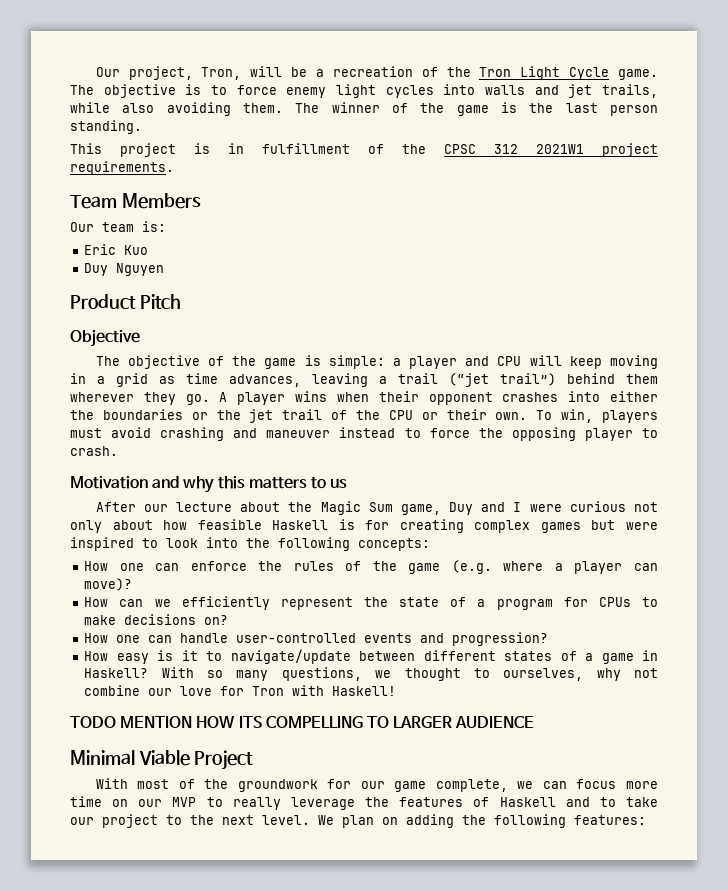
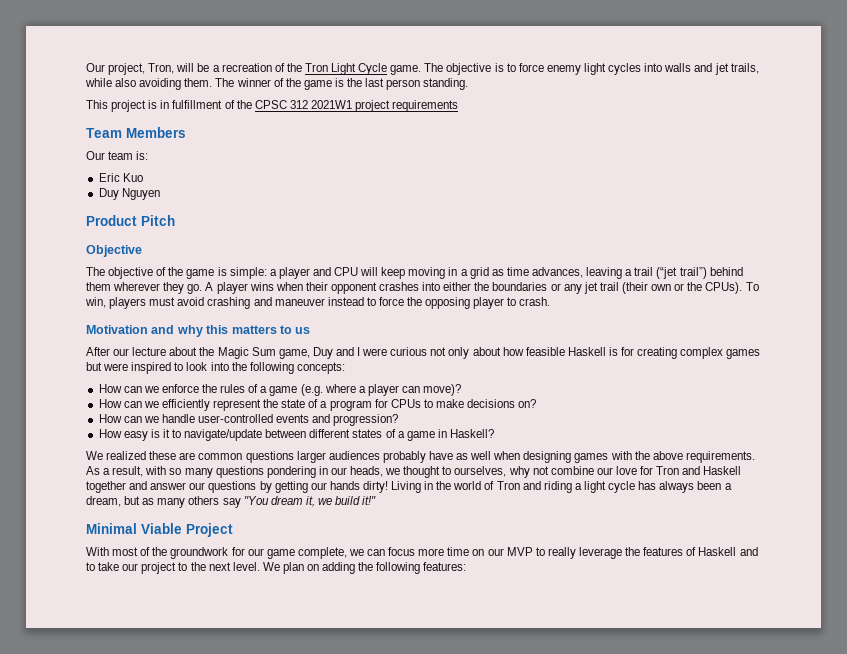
- This project is in fulfillment of the CPSC 312 2021W1 project requirements.
+ This project is in fulfillment of the CPSC 312 2021W1 project requirements
- A player wins when their opponent crashes into either the boundaries or the jet trail of the CPU or their own.
+ A player wins when their opponent crashes into either the boundaries or any jet trail (their own or the CPUs).
- How one can enforce the rules of the game (e.g. where a player can move)?
+ How can we enforce the rules of a game (e.g. where a player can move)?
- How one can handle user-controlled events and progression?
+ How can we handle user-controlled events and progression?
- How easy is it to navigate/update between different states of a game in Haskell? With so many questions, we thought to ourselves, why not combine our love for Tron with Haskell!
- TODO MENTION HOW ITS COMPELLING TO LARGER AUDIENCE
+ How easy is it to navigate/update between different states of a game in Haskell?
+ We realized these are common questions larger audiences probably have as well when designing games with the above requirements. As a result, with so many questions pondering in our heads, we thought to ourselves, why not combine our love for Tron and Haskell together and answer our questions by getting our hands dirty! Living in the world of Tron and riding a light cycle has always been a dream, but as many others say "You dream it, we build it!"

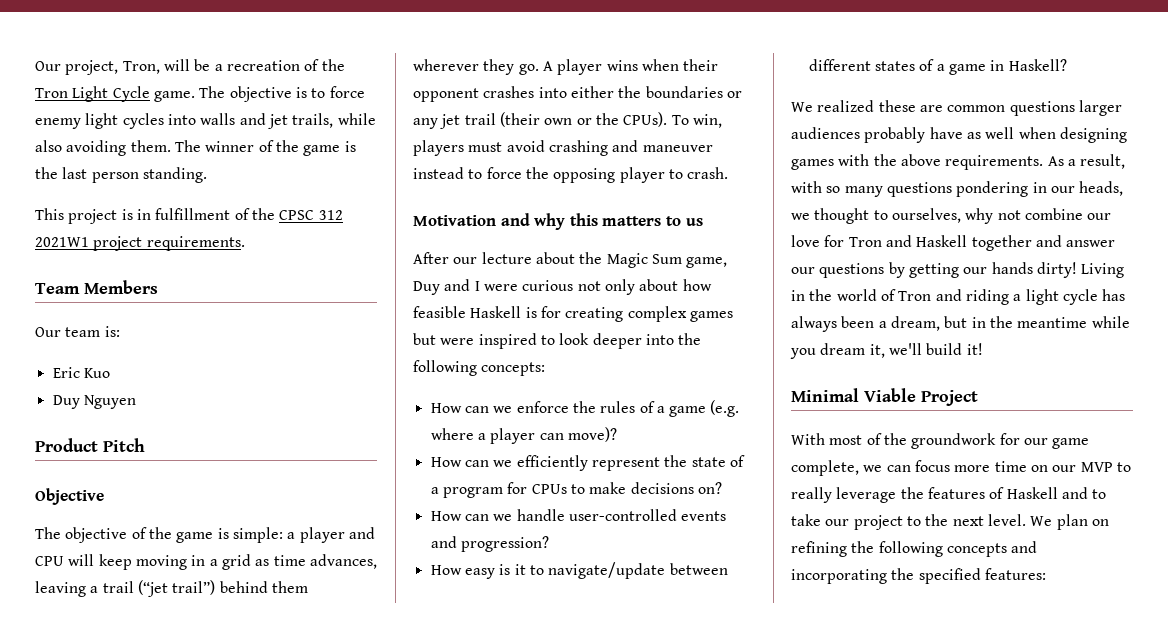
- This project is in fulfillment of the CPSC 312 2021W1 project requirements
+ This project is in fulfillment of the CPSC 312 2021W1 project requirements.
- After our lecture about the Magic Sum game, Duy and I were curious not only about how feasible Haskell is for creating complex games but were inspired to look into the following concepts:
+ After our lecture about the Magic Sum game, Duy and I were curious not only about how feasible Haskell is for creating complex games but were inspired to look deeper into the following concepts:
- Living in the world of Tron and riding a light cycle has always been a dream, but as many others say "You dream it, we build it!"
+ Living in the world of Tron and riding a light cycle has always been a dream, but in the meantime while you dream it, we'll build it!
- We plan on adding the following features:
+ We plan on refining the following concepts and incorporating the specified features:

